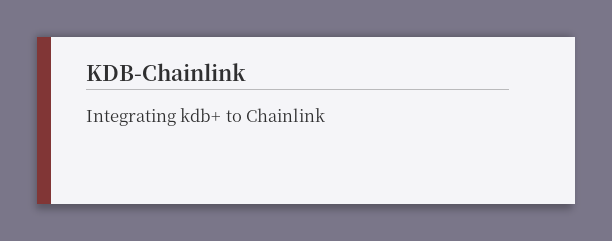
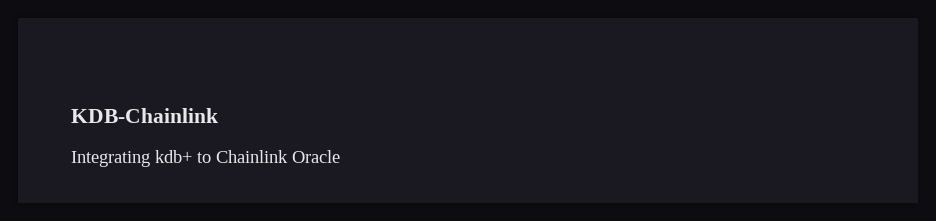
- Integrating kdb+ to Chainlink
+ Integrating kdb+ to Chainlink Oracle

